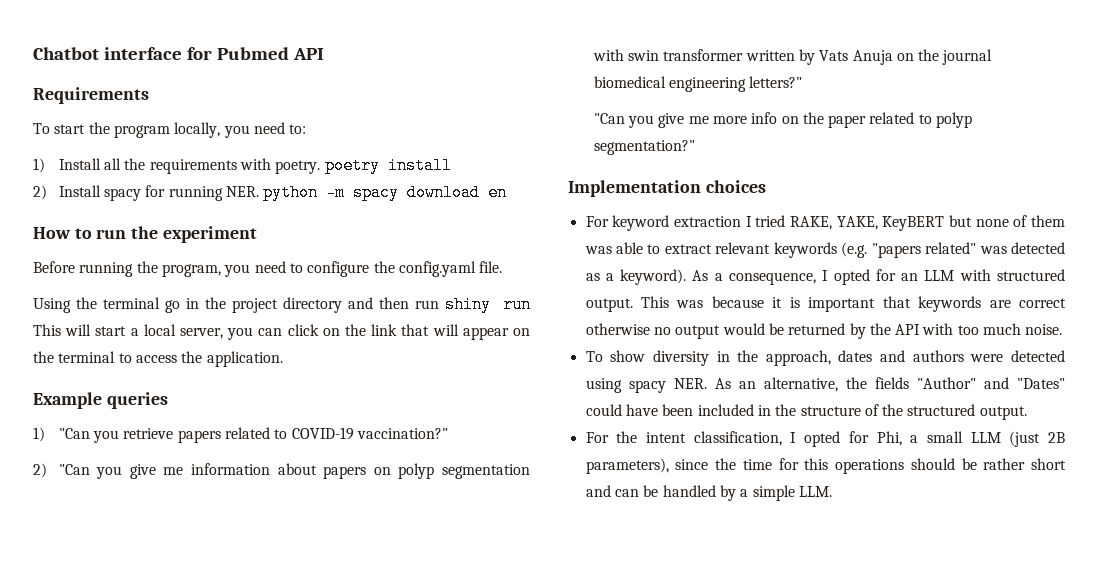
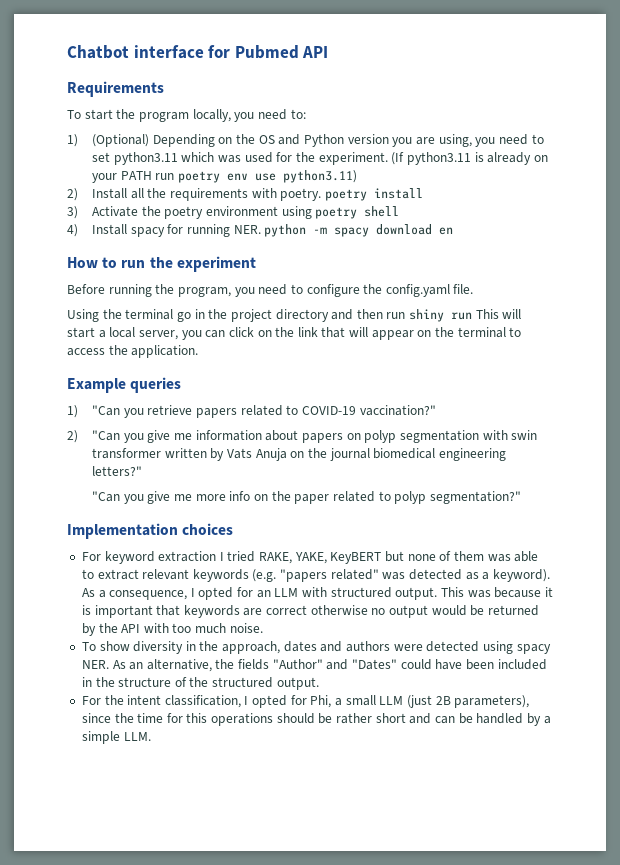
- 1) Install all the requirements with poetry. poetry install
+ 1) (Optional) Depending on the OS and Python version you are using, you need to set python3.11 which was used for the experiment. (If python3.11 is already on your PATH run poetry env use python3.11)
+ 2) Install all the requirements with poetry. poetry install
- 2) Install spacy for running NER. python -m spacy download en
+ 3) Activate the poetry environment using poetry shell
+ 4) Install spacy for running NER. python -m spacy download en

